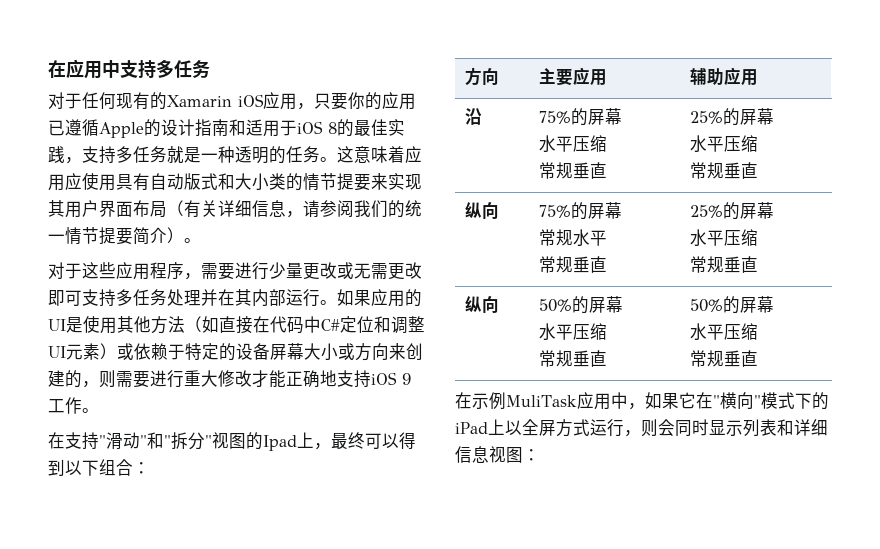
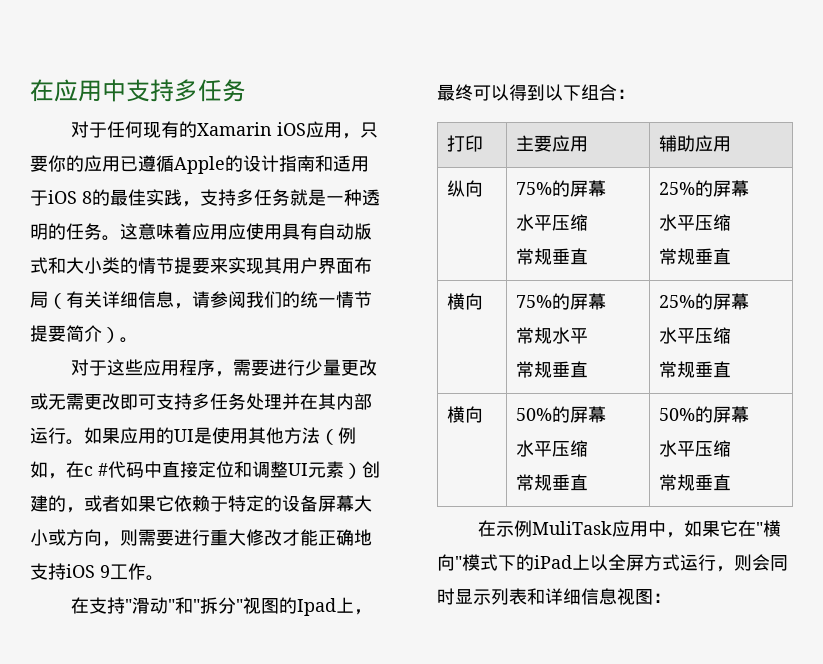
- 如果应用的UI是使用其他方法（如直接在代码中C#定位和调整UI元素）或依赖于特定的设备屏幕大小或方向来创建的，则需要进行重大修改才能正确地支持iOS 9工作。
+ 如果应用的UI是使用其他方法（例如，在c #代码中直接定位和调整UI元素）创建的，或者如果它依赖于特定的设备屏幕大小或方向，则需要进行重大修改才能正确地支持iOS 9工作。
- 方向 | 主要应用 | 辅助应用
+ 打印 | 主要应用 | 辅助应用
- 沿 | 75%的屏幕
+ 纵向 | 75%的屏幕
- 纵向 | 75%的屏幕
+ 横向 | 75%的屏幕
- 纵向 | 50%的屏幕
+ 横向 | 50%的屏幕

